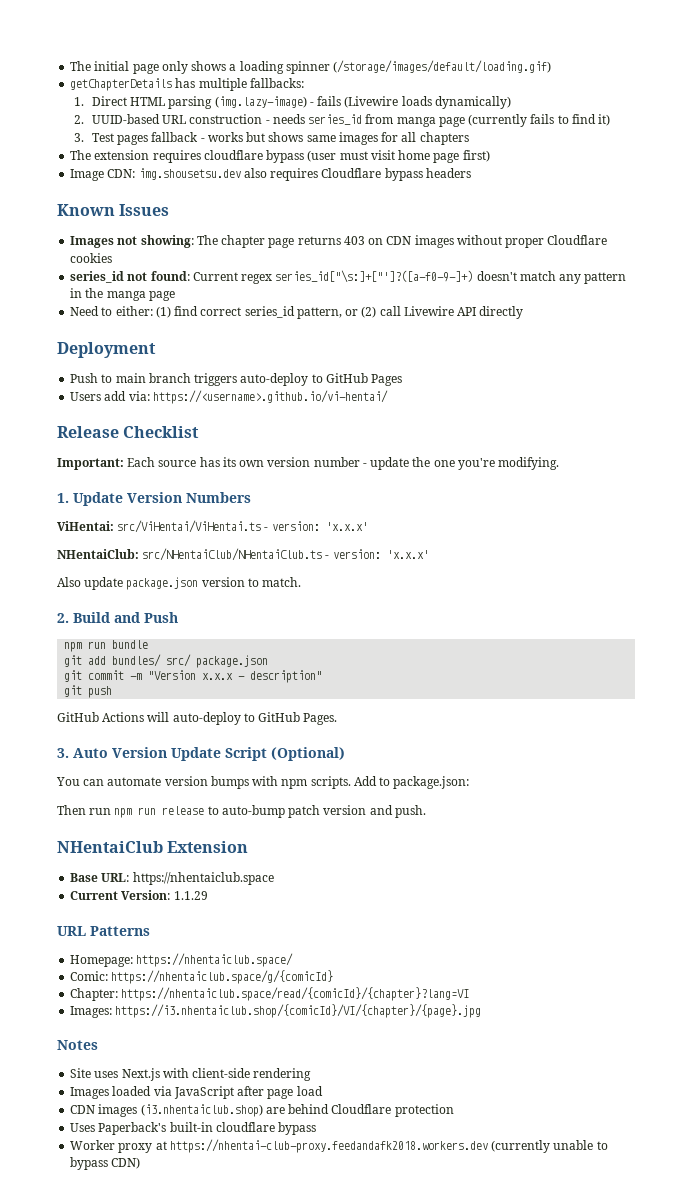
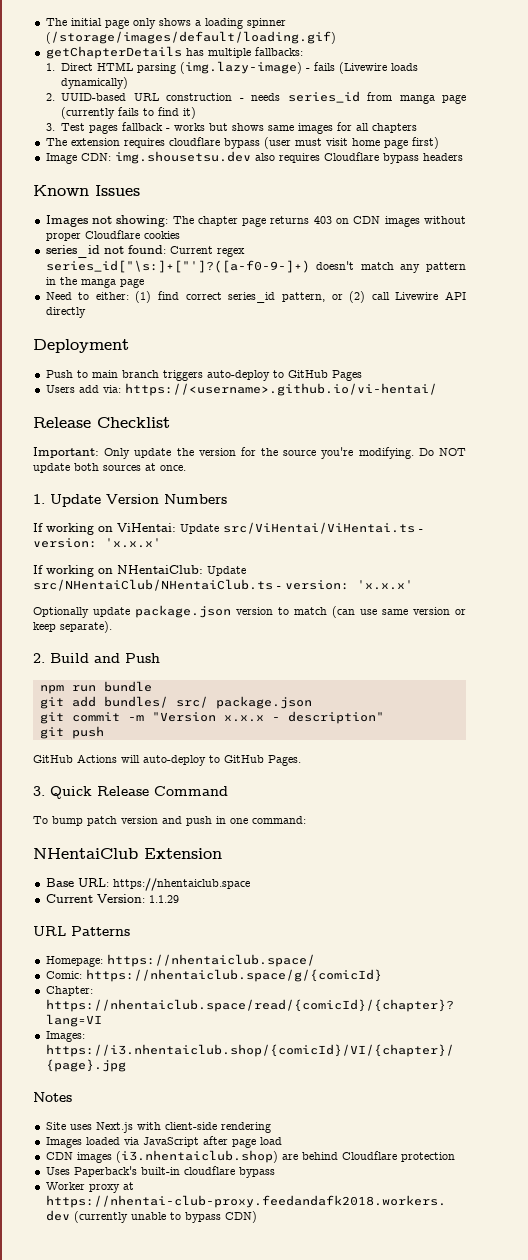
- Important: Each source has its own version number - update the one you're modifying.
+ Important: Only update the version for the source you're modifying. Do NOT update both sources at once.
- ViHentai: src/ViHentai/ViHentai.ts - version: 'x.x.x'
+ If working on ViHentai: Update src/ViHentai/ViHentai.ts - version: 'x.x.x'
- NHentaiClub: src/NHentaiClub/NHentaiClub.ts - version: 'x.x.x'
+ If working on NHentaiClub: Update src/NHentaiClub/NHentaiClub.ts - version: 'x.x.x'
- Also update package.json version to match.
+ Optionally update package.json version to match (can use same version or keep separate).
- 3. Auto Version Update Script (Optional)
- You can automate version bumps with npm scripts. Add to package.json:
- Then run npm run release to auto-bump patch version and push.
+ 3. Quick Release Command
+ To bump patch version and push in one command:

